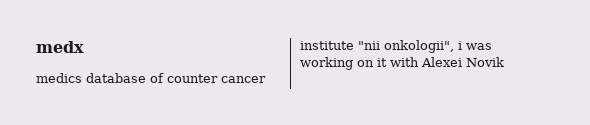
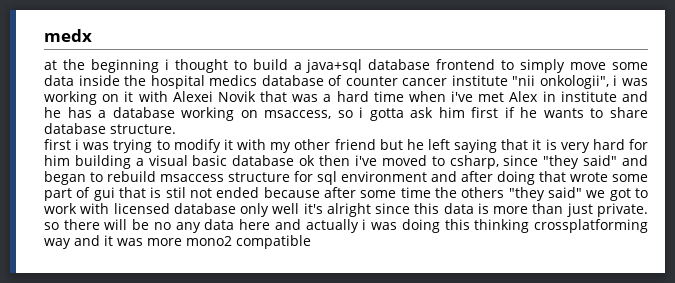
- medics database of counter cancer institute "nii onkologii", i was working on it with Alexei Novik
+ at the beginning i thought to build a java+sql database frontend to simply move some data inside the hospital medics database of counter cancer institute "nii onkologii", i was working on it with Alexei Novik that was a hard time when i've met Alex in institute and he has a database working on msaccess, so i gotta ask him first if he wants to share database structure.
+ first i was trying to modify it with my other friend but he left saying that it is very hard for him building a visual basic database ok then i've moved to csharp, since "they said" and began to rebuild msaccess structure for sql environment and after doing that wrote some part of gui that is stil not ended because after some time the others "they said" we got to work with licensed database only well it's alright since this data is more than just private. so there will be no any data here and actually i was doing this thinking crossplatforming way and it was more mono2 compatible

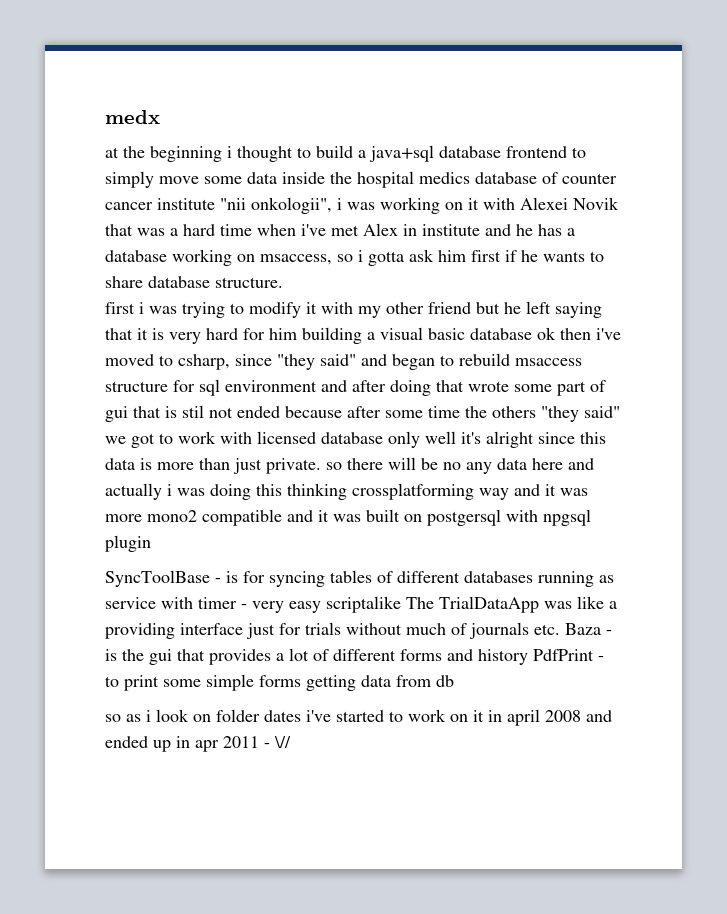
- first i was trying to modify it with my other friend but he left saying that it is very hard for him building a visual basic database ok then i've moved to csharp, since "they said" and began to rebuild msaccess structure for sql environment and after doing that wrote some part of gui that is stil not ended because after some time the others "they said" we got to work with licensed database only well it's alright since this data is more than just private. so there will be no any data here and actually i was doing this thinking crossplatforming way and it was more mono2 compatible
+ first i was trying to modify it with my other friend but he left saying that it is very hard for him building a visual basic database ok then i've moved to csharp, since "they said" and began to rebuild msaccess structure for sql environment and after doing that wrote some part of gui that is stil not ended because after some time the others "they said" we got to work with licensed database only well it's alright since this data is more than just private. so there will be no any data here and actually i was doing this thinking crossplatforming way and it was more mono2 compatible and it was built on postgersql with npgsql plugin
+ SyncToolBase - is for syncing tables of different databases running as service with timer - very easy scriptalike The TrialDataApp was like a providing interface just for trials without much of journals etc. Baza - is the gui that provides a lot of different forms and history PdfPrint - to print some simple forms getting data from db
+ so as i look on folder dates i've started to work on it in april 2008 and ended up in apr 2011 - \//

